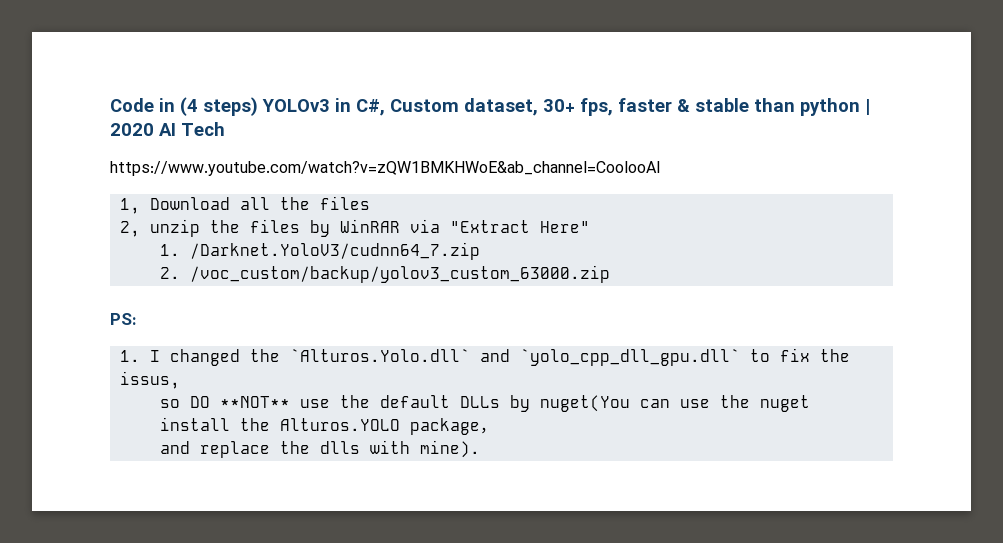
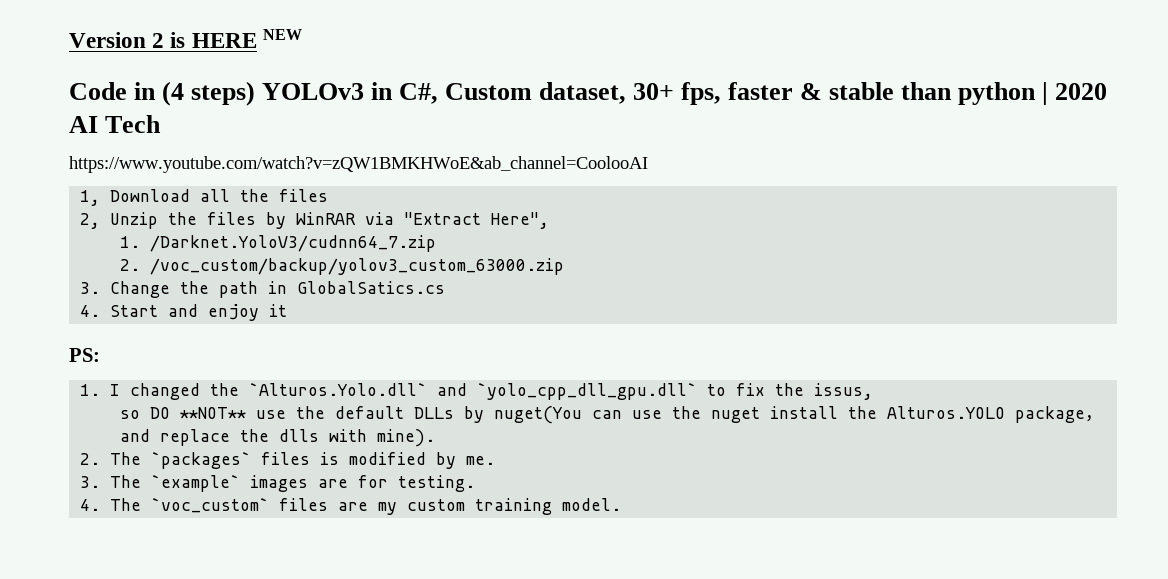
+ Version 2 is HERE NEW
- 2, unzip the files by WinRAR via "Extract Here"
+ 2, Unzip the files by WinRAR via "Extract Here",
+ 3. Change the path in GlobalSatics.cs
+ 4. Start and enjoy it
+ 2. The `packages` files is modified by me.
+ 3. The `example` images are for testing.
+ 4. The `voc_custom` files are my custom training model.

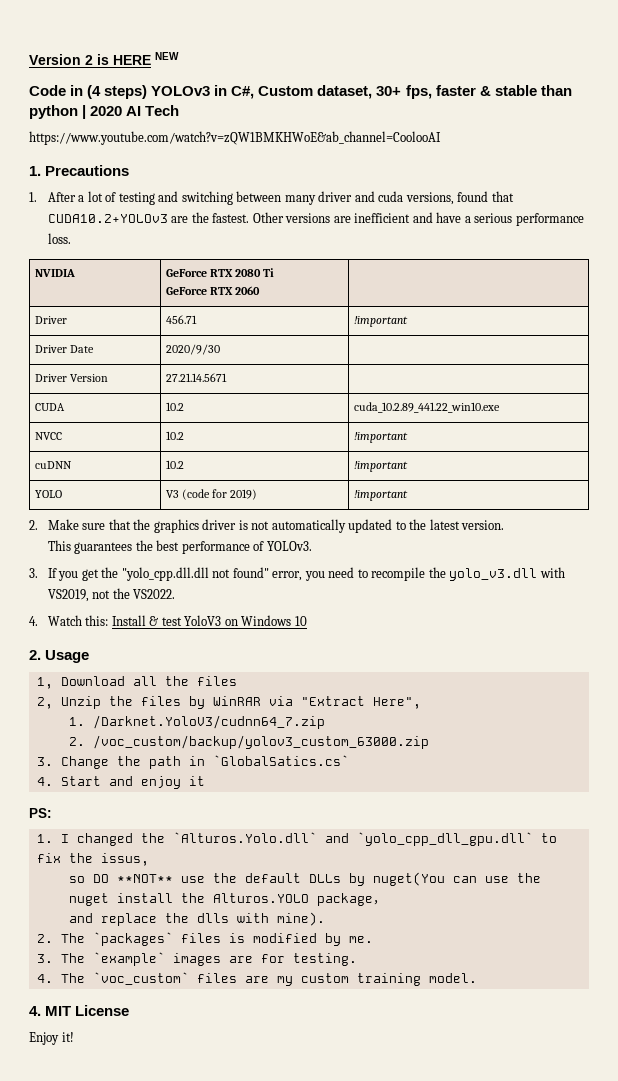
+ 1. Precautions
+ 1. After a lot of testing and switching between many driver and cuda versions, found that CUDA10.2+YOLOv3 are the fastest. Other versions are inefficient and have a serious performance loss.
+ NVIDIA | GeForce RTX 2080 Ti
+ GeForce RTX 2060 |
+ Driver | 456.71 | !important
+ Driver Date | 2020/9/30 |
+ Driver Version | 27.21.14.5671 |
+ CUDA | 10.2 | cuda_10.2.89_441.22_win10.exe
+ NVCC | 10.2 | !important
+ cuDNN | 10.2 | !important
+ YOLO | V3 (code for 2019) | !important
+ 2. Make sure that the graphics driver is not automatically updated to the latest version.
+ This guarantees the best performance of YOLOv3.
+ 3. If you get the "yolo_cpp.dll.dll not found" error, you need to recompile the yolo_v3.dll with VS2019, not the VS2022.
+ 4. Watch this: Install & test YoloV3 on Windows 10
+ 2. Usage
- 3. Change the path in GlobalSatics.cs
+ 3. Change the path in `GlobalSatics.cs`
+ 4. MIT License
+ Enjoy it!

